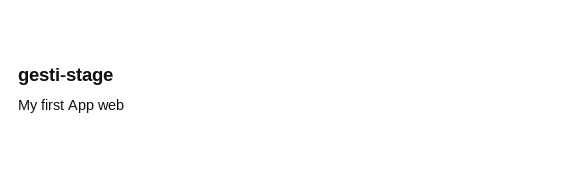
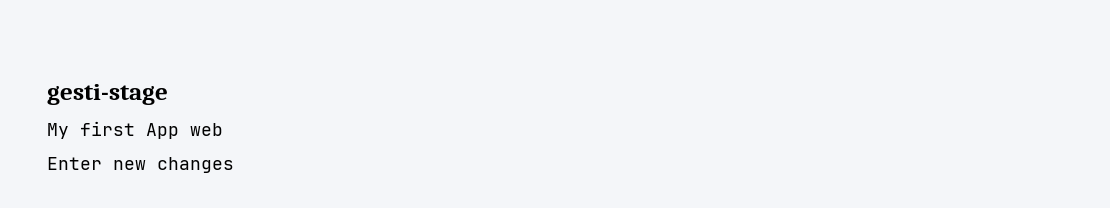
+ Enter new changes

